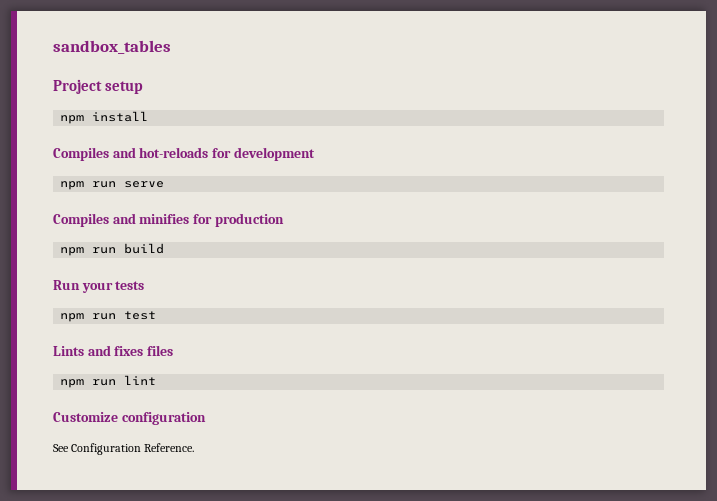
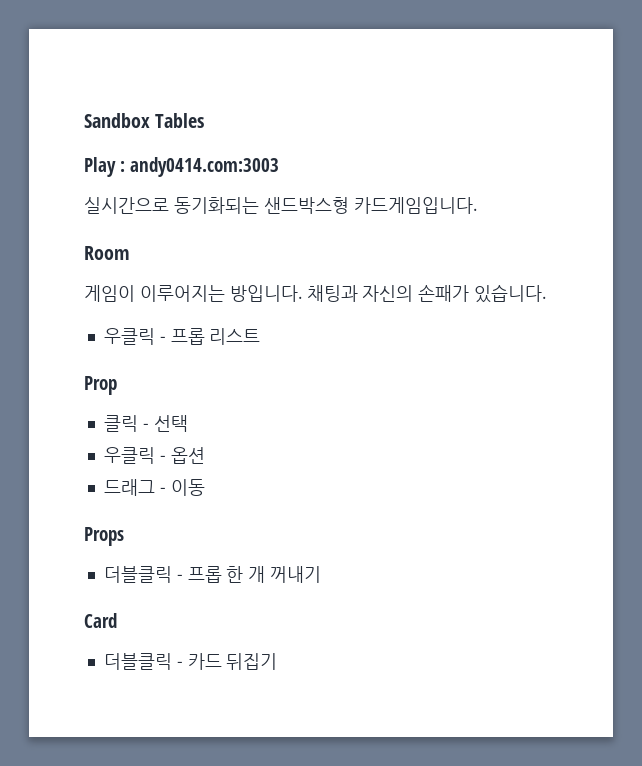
- sandbox_tables
- Project setup
- npm install
- Compiles and hot-reloads for development
- npm run serve
- Compiles and minifies for production
- npm run build
- Run your tests
- npm run test
- Lints and fixes files
- npm run lint
- Customize configuration
- See Configuration Reference.
+ Sandbox Tables
+ Play : andy0414.com:3003
+ 실시간으로 동기화되는 샌드박스형 카드게임입니다.
+ Room
+ 게임이 이루어지는 방입니다. 채팅과 자신의 손패가 있습니다.
+ 우클릭 - 프롭 리스트
+ Prop
+ 클릭 - 선택
+ 우클릭 - 옵션
+ 드래그 - 이동
+ Props
+ 더블클릭 - 프롭 한 개 꺼내기
+ Card
+ 더블클릭 - 카드 뒤집기

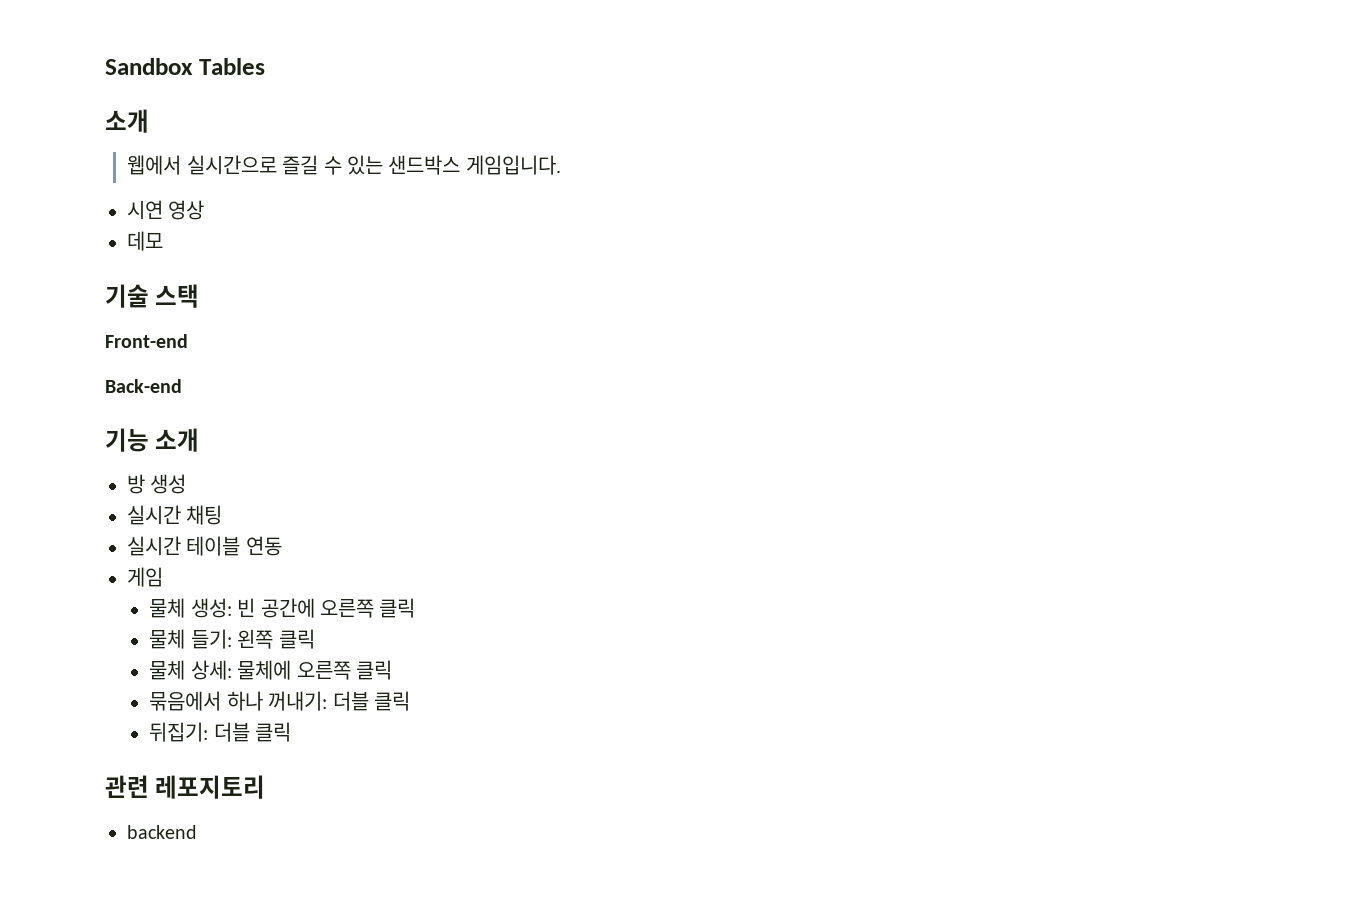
  Sandbox Tables
- Play : andy0414.com:3003
- 실시간으로 동기화되는 샌드박스형 카드게임입니다.
- Room
- 게임이 이루어지는 방입니다. 채팅과 자신의 손패가 있습니다.
- 우클릭 - 프롭 리스트
- Prop
- 클릭 - 선택
- 우클릭 - 옵션
- 드래그 - 이동
- Props
- 더블클릭 - 프롭 한 개 꺼내기
- Card
- 더블클릭 - 카드 뒤집기
+ 소개
+ 웹에서 실시간으로 즐길 수 있는 샌드박스 게임입니다.
+ 시연 영상
+ 데모
+ 기술 스택
+ Front-end
+ Back-end
+ 기능 소개
+ 방 생성
+ 실시간 채팅
+ 실시간 테이블 연동
+ 게임
+ 물체 생성: 빈 공간에 오른쪽 클릭
+ 물체 들기: 왼쪽 클릭
+ 물체 상세: 물체에 오른쪽 클릭
+ 묶음에서 하나 꺼내기: 더블 클릭
+ 뒤집기: 더블 클릭
+ 관련 레포지토리
+ backend

